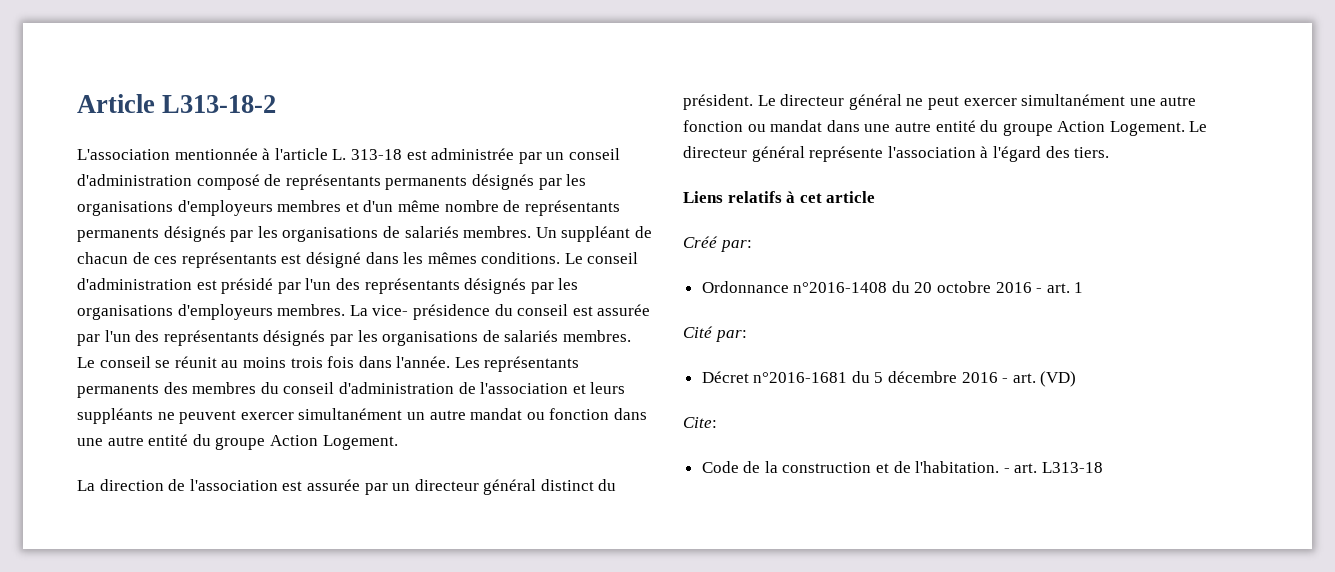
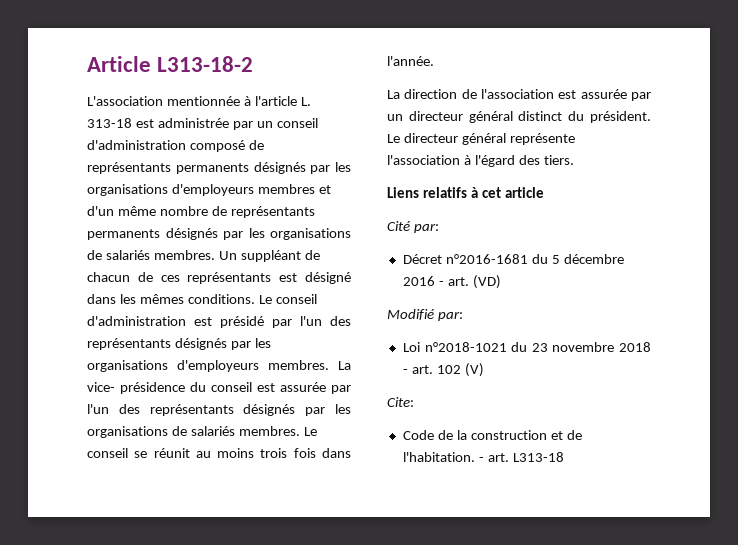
- Les représentants permanents des membres du conseil d'administration de l'association et leurs suppléants ne peuvent exercer simultanément un autre mandat ou fonction dans une autre entité du groupe Action Logement.
- Le directeur général ne peut exercer simultanément une autre fonction ou mandat dans une autre entité du groupe Action Logement. Le directeur général représente l'association à l'égard des tiers.
+ Le directeur général représente l'association à l'égard des tiers.
- Créé par:
- Ordonnance n°2016-1408 du 20 octobre 2016 - art. 1
+ Modifié par:
+ Loi n°2018-1021 du 23 novembre 2018 - art. 102 (V)

